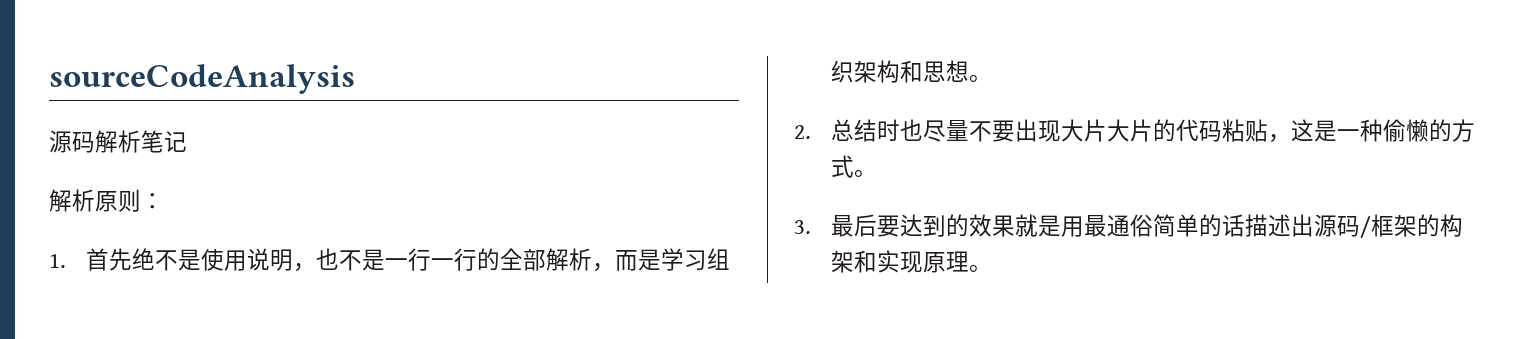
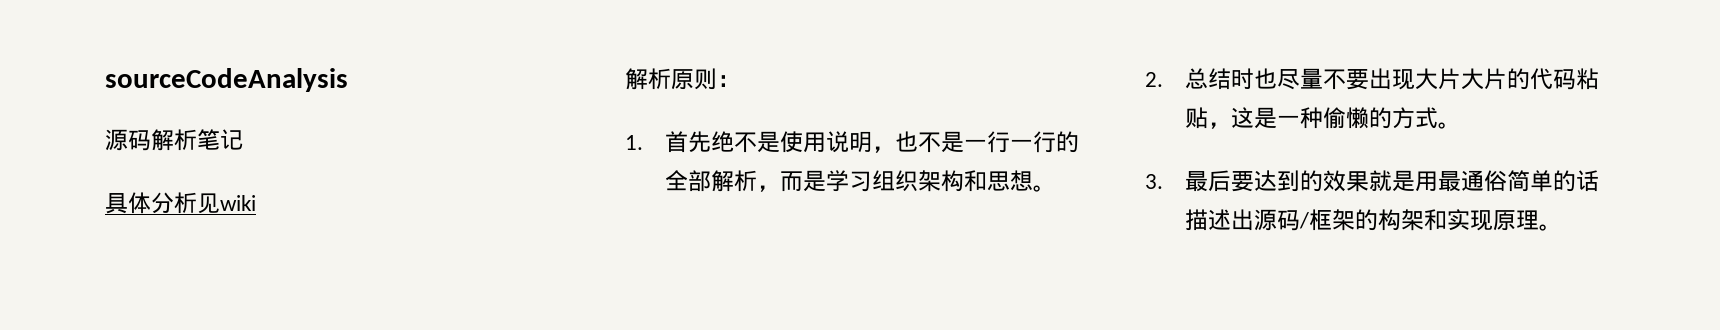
+ 具体分析见wiki

